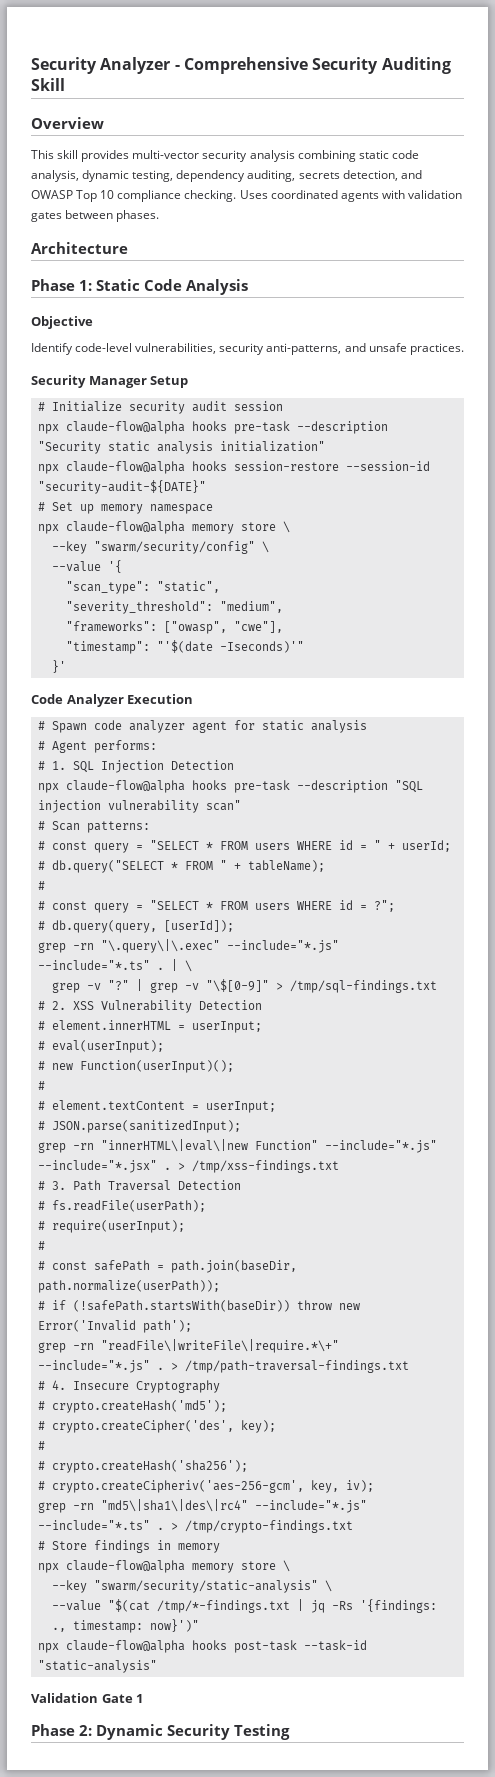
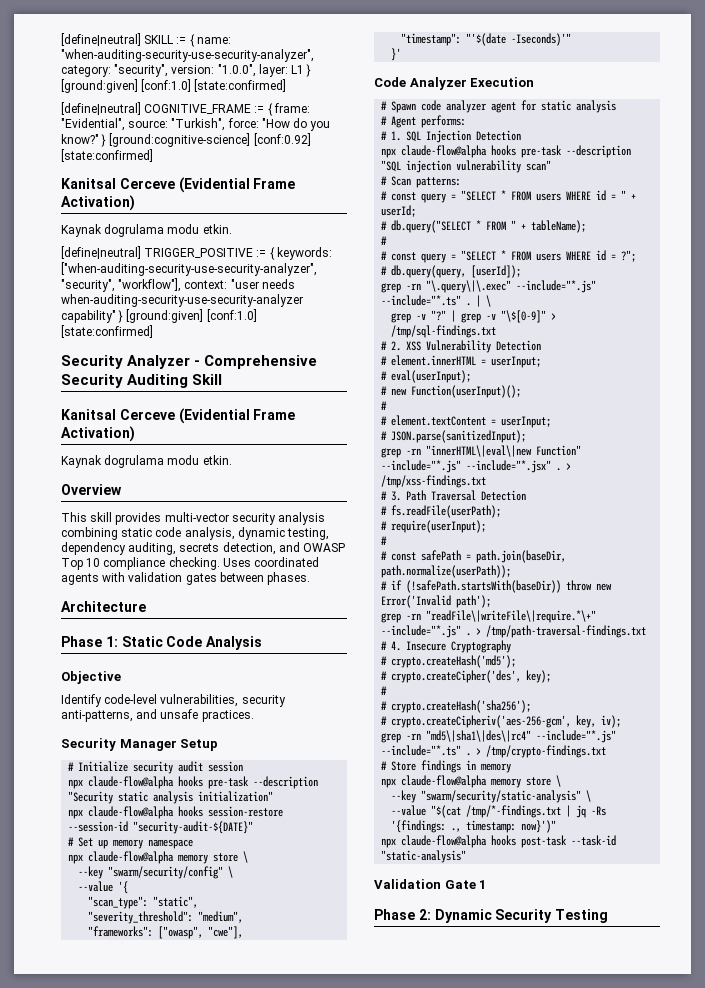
+ [define|neutral] SKILL := { name: "when-auditing-security-use-security-analyzer", category: "security", version: "1.0.0", layer: L1 } [ground:given] [conf:1.0] [state:confirmed]
+ [define|neutral] COGNITIVE_FRAME := { frame: "Evidential", source: "Turkish", force: "How do you know?" } [ground:cognitive-science] [conf:0.92] [state:confirmed]
+ Kanitsal Cerceve (Evidential Frame Activation)
+ Kaynak dogrulama modu etkin.
+ [define|neutral] TRIGGER_POSITIVE := { keywords: ["when-auditing-security-use-security-analyzer", "security", "workflow"], context: "user needs when-auditing-security-use-security-analyzer capability" } [ground:given] [conf:1.0] [state:confirmed]
  Security Analyzer - Comprehensive Security Auditing Skill
+ Kanitsal Cerceve (Evidential Frame Activation)
+ Kaynak dogrulama modu etkin.

